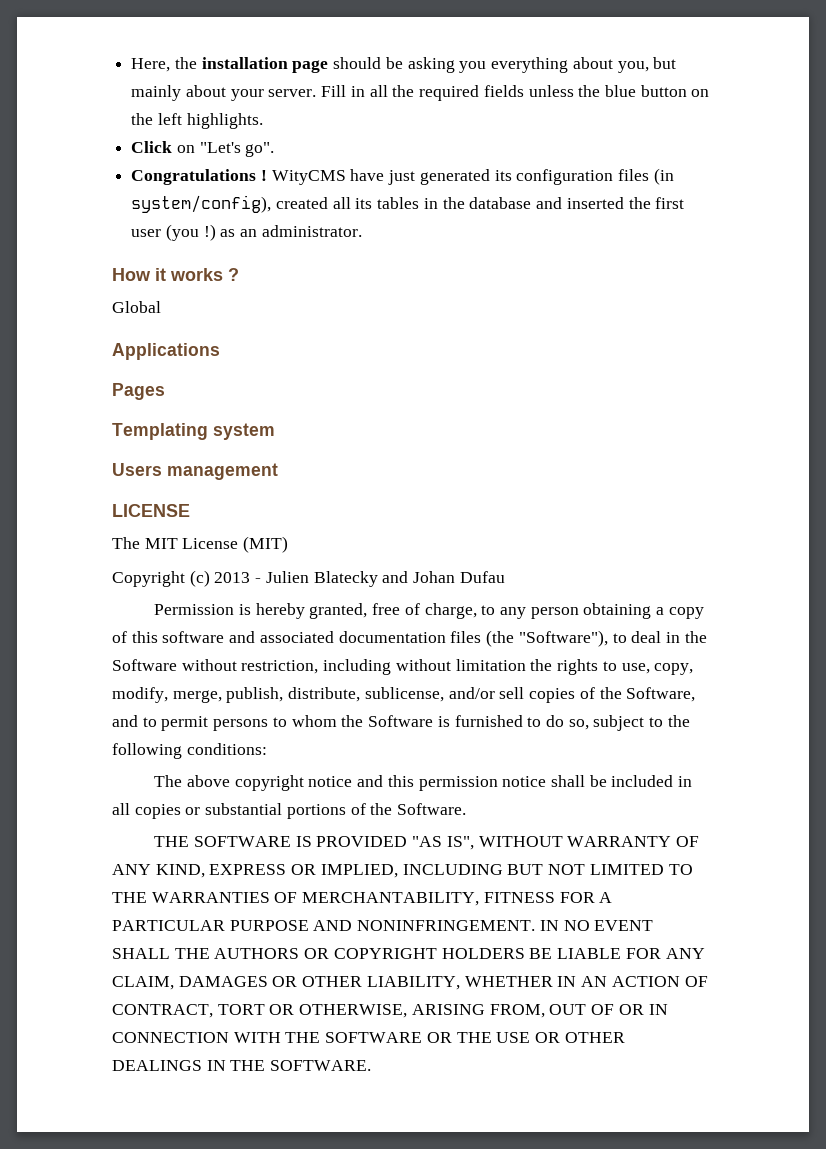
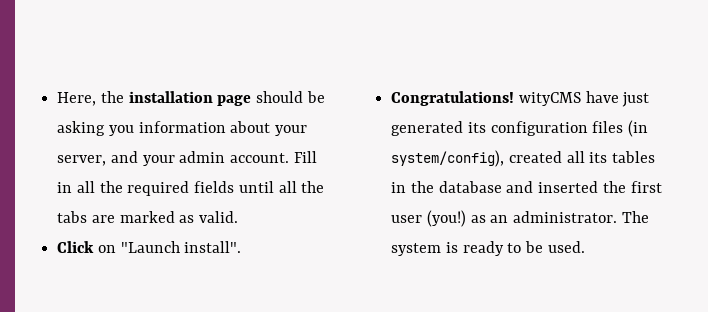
- Here, the installation page should be asking you everything about you, but mainly about your server.
+ Here, the installation page should be asking you information about your server, and your admin account.
- Fill in all the required fields unless the blue button on the left highlights.
- Click on "Let's go".
- Congratulations ! WityCMS have just generated its configuration files (in system/config), created all its tables in the database and inserted the first user (you !) as an administrator.
- How it works ?
- Global
- Applications
- Pages
- Templating system
- Users management
- LICENSE
- The MIT License (MIT)
- Copyright (c) 2013 - Julien Blatecky and Johan Dufau
- Permission is hereby granted, free of charge, to any person obtaining a copy of this software and associated documentation files (the "Software"), to deal in the Software without restriction, including without limitation the rights to use, copy, modify, merge, publish, distribute, sublicense, and/or sell copies of the Software, and to permit persons to whom the Software is furnished to do so, subject to the following conditions:
- The above copyright notice and this permission notice shall be included in all copies or substantial portions of the Software.
- THE SOFTWARE IS PROVIDED "AS IS", WITHOUT WARRANTY OF ANY KIND, EXPRESS OR IMPLIED, INCLUDING BUT NOT LIMITED TO THE WARRANTIES OF MERCHANTABILITY, FITNESS FOR A PARTICULAR PURPOSE AND NONINFRINGEMENT. IN NO EVENT SHALL THE AUTHORS OR COPYRIGHT HOLDERS BE LIABLE FOR ANY CLAIM, DAMAGES OR OTHER LIABILITY, WHETHER IN AN ACTION OF CONTRACT, TORT OR OTHERWISE, ARISING FROM, OUT OF OR IN CONNECTION WITH THE SOFTWARE OR THE USE OR OTHER DEALINGS IN THE SOFTWARE.
+ Fill in all the required fields until all the tabs are marked as valid.
+ Click on "Launch install".
+ Congratulations! wityCMS have just generated its configuration files (in system/config), created all its tables in the database and inserted the first user (you!) as an administrator. The system is ready to be used.

